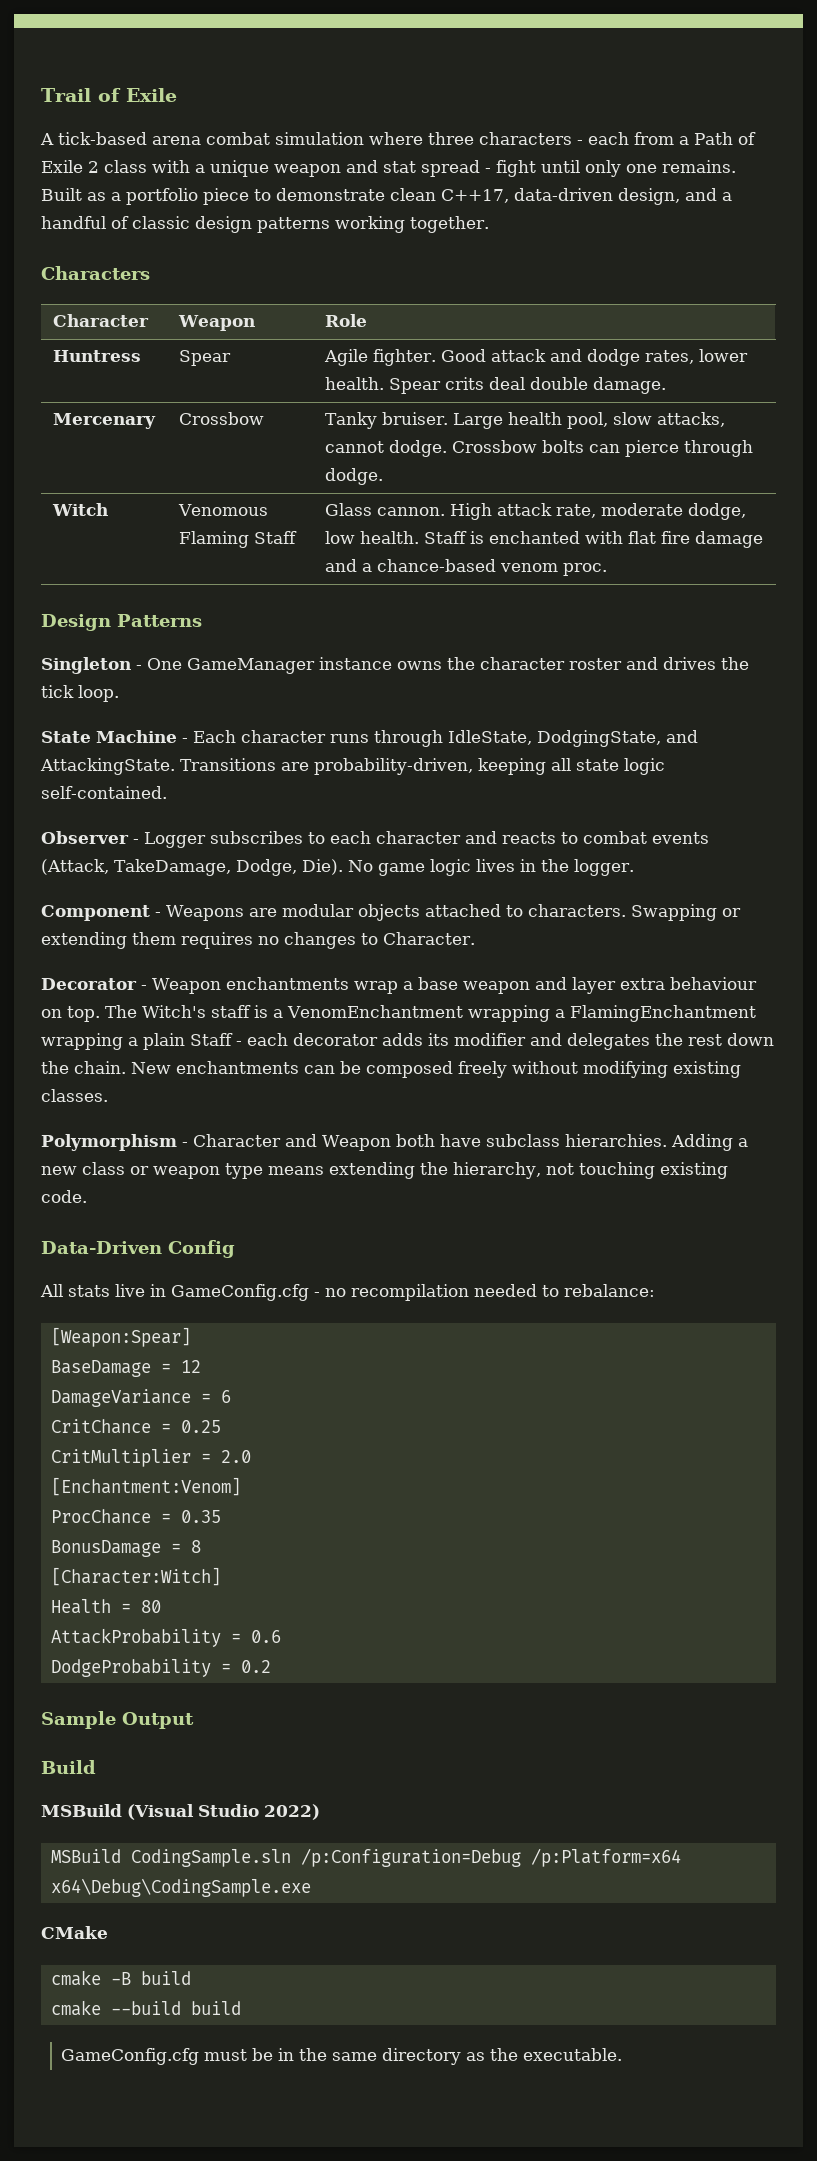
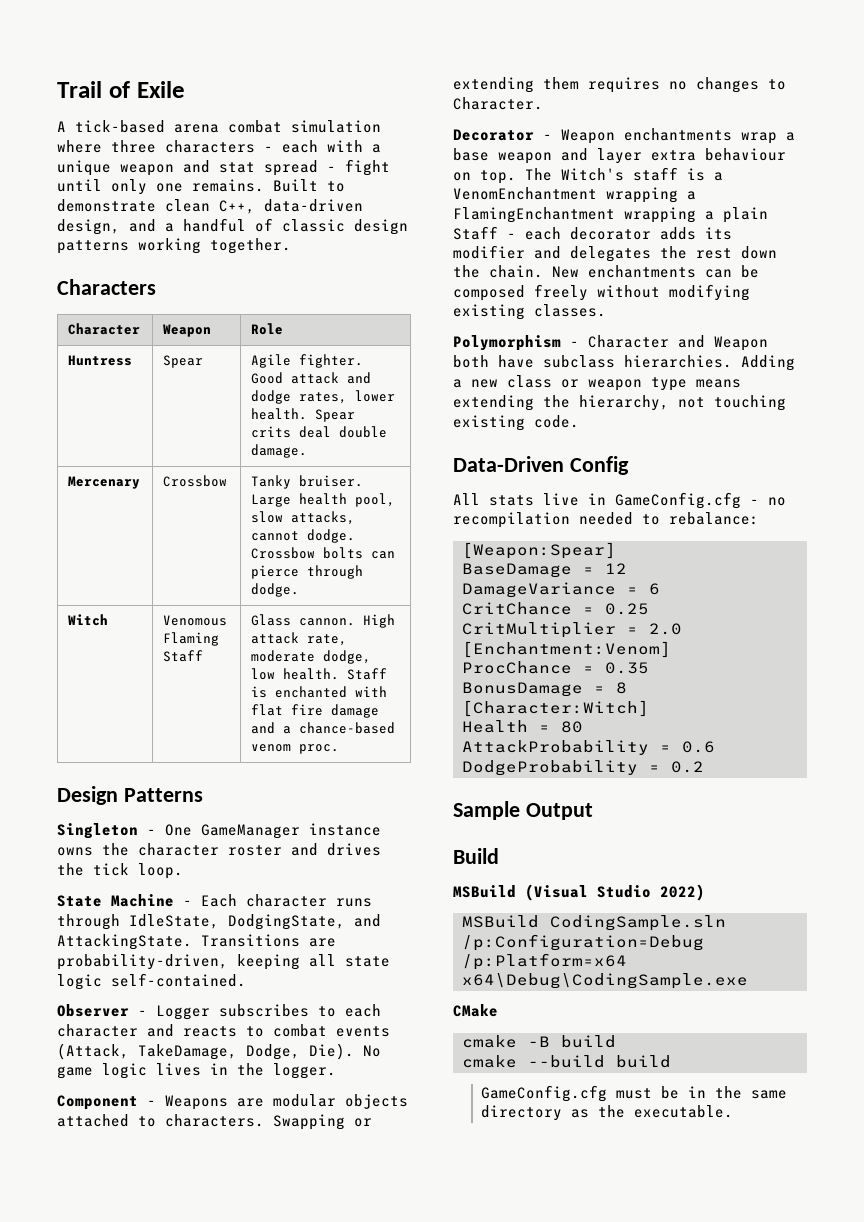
- A tick-based arena combat simulation where three characters - each from a Path of Exile 2 class with a unique weapon and stat spread - fight until only one remains.
+ A tick-based arena combat simulation where three characters - each with a unique weapon and stat spread - fight until only one remains.
- Built as a portfolio piece to demonstrate clean C++17, data-driven design, and a handful of classic design patterns working together.
+ Built to demonstrate clean C++, data-driven design, and a handful of classic design patterns working together.

